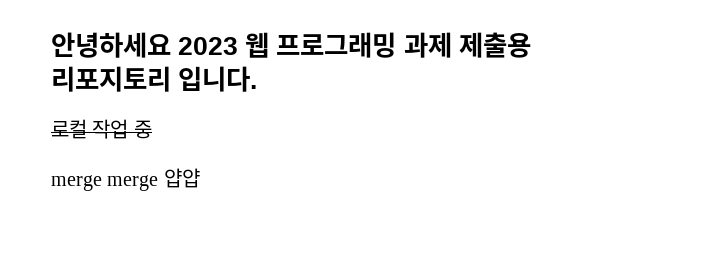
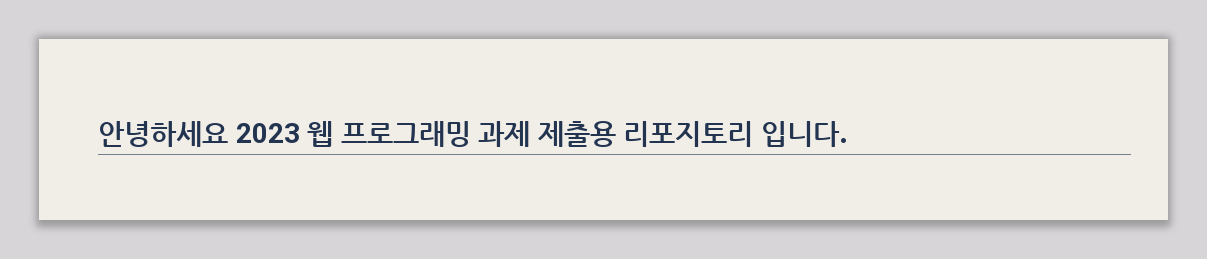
- 로컬 작업 중
- merge merge 얍얍

